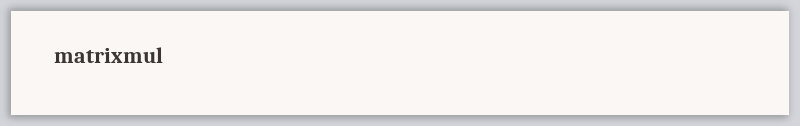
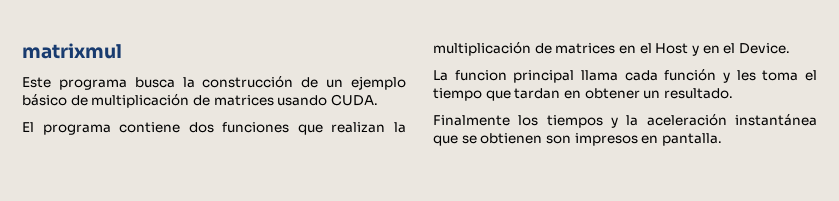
+ Este programa busca la construcción de un ejemplo básico de multiplicación de matrices usando CUDA.
+ El programa contiene dos funciones que realizan la multiplicación de matrices en el Host y en el Device.
+ La funcion principal llama cada función y les toma el tiempo que tardan en obtener un resultado.
+ Finalmente los tiempos y la aceleración instantánea que se obtienen son impresos en pantalla.

